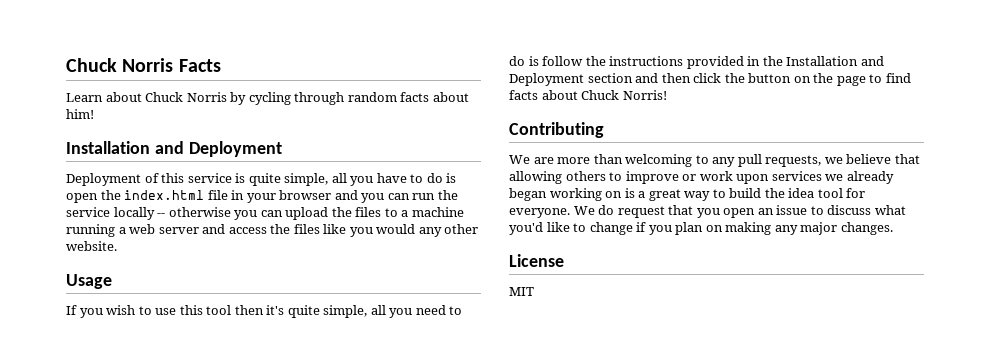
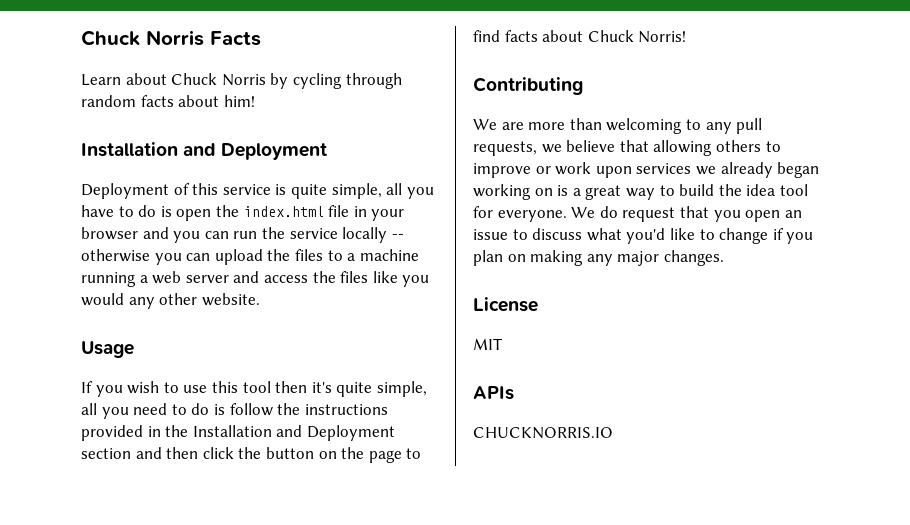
+ APIs
+ CHUCKNORRIS.IO

